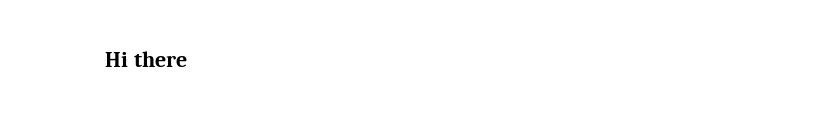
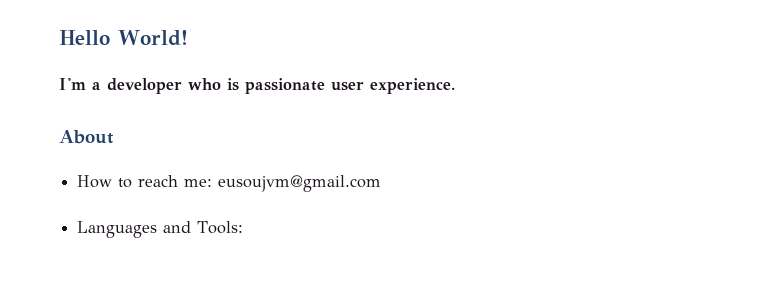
- Hi there
+ Hello World!
+ I'm a developer who is passionate user experience.
+ About
+ How to reach me: eusoujvm@gmail.com
+ Languages and Tools:

